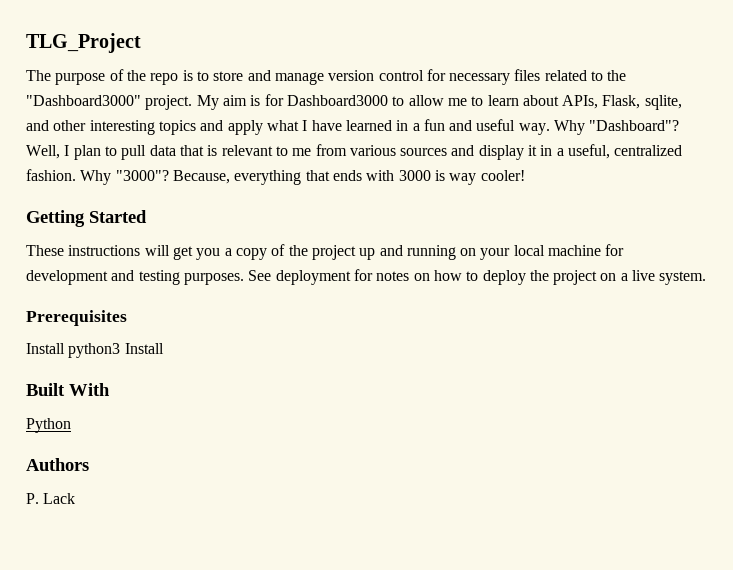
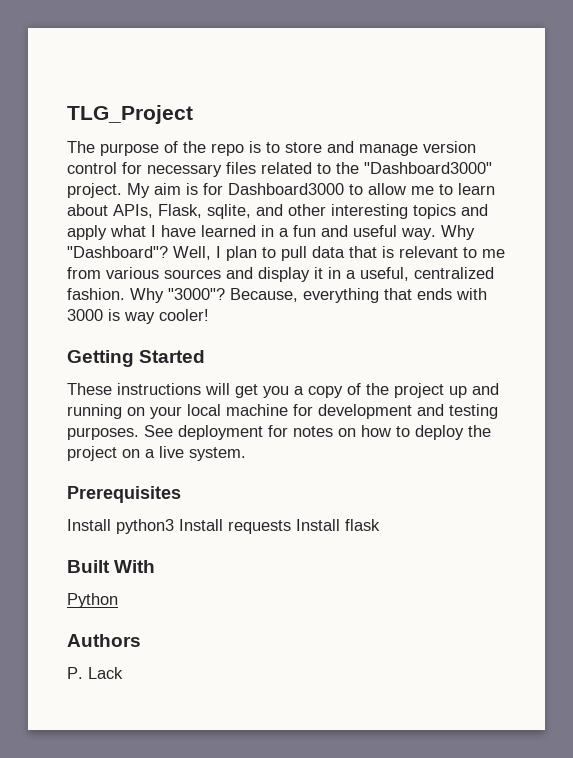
- Install python3 Install
+ Install python3 Install requests Install flask

